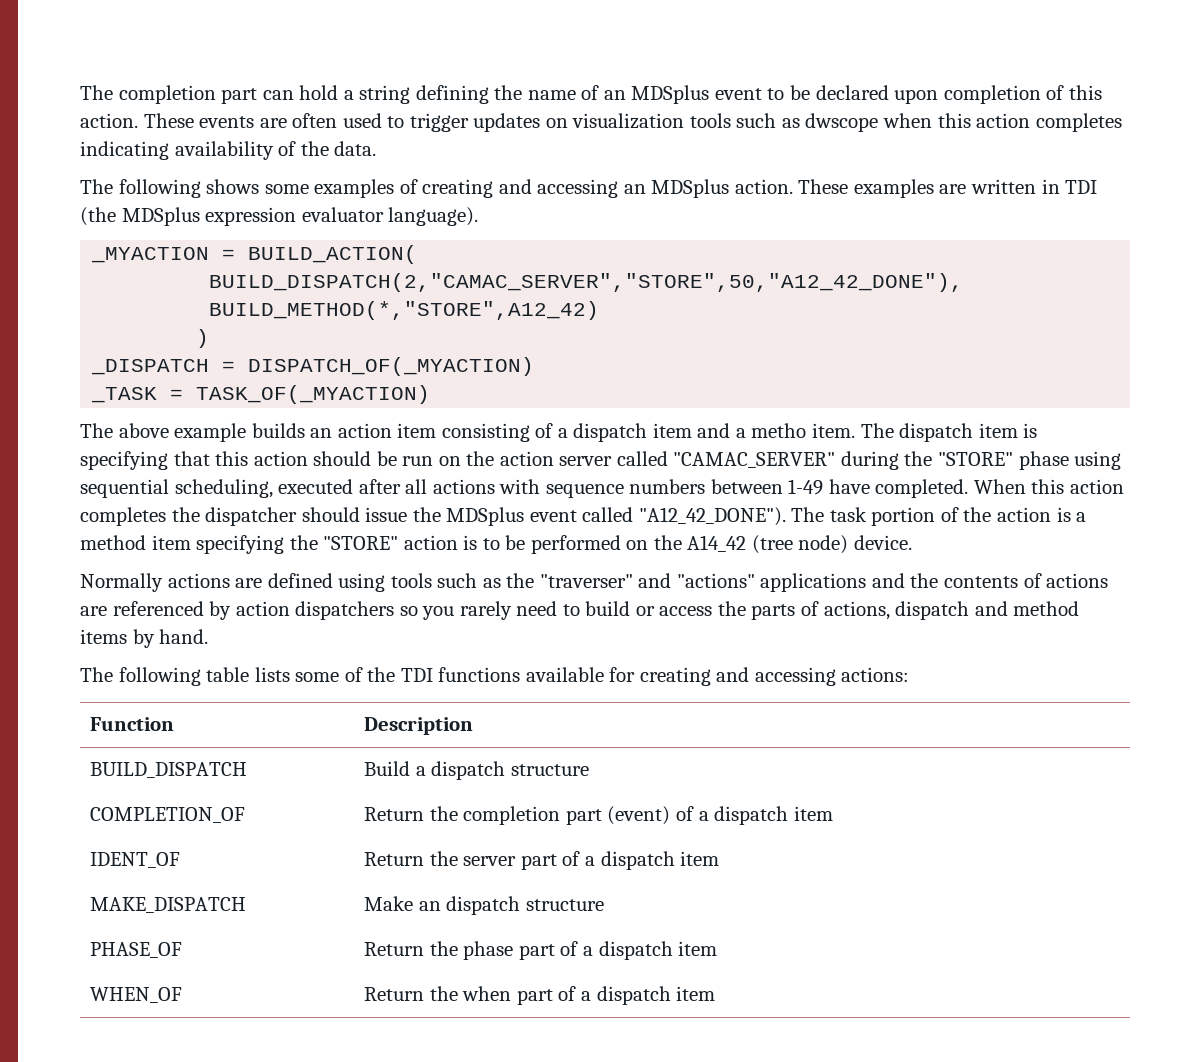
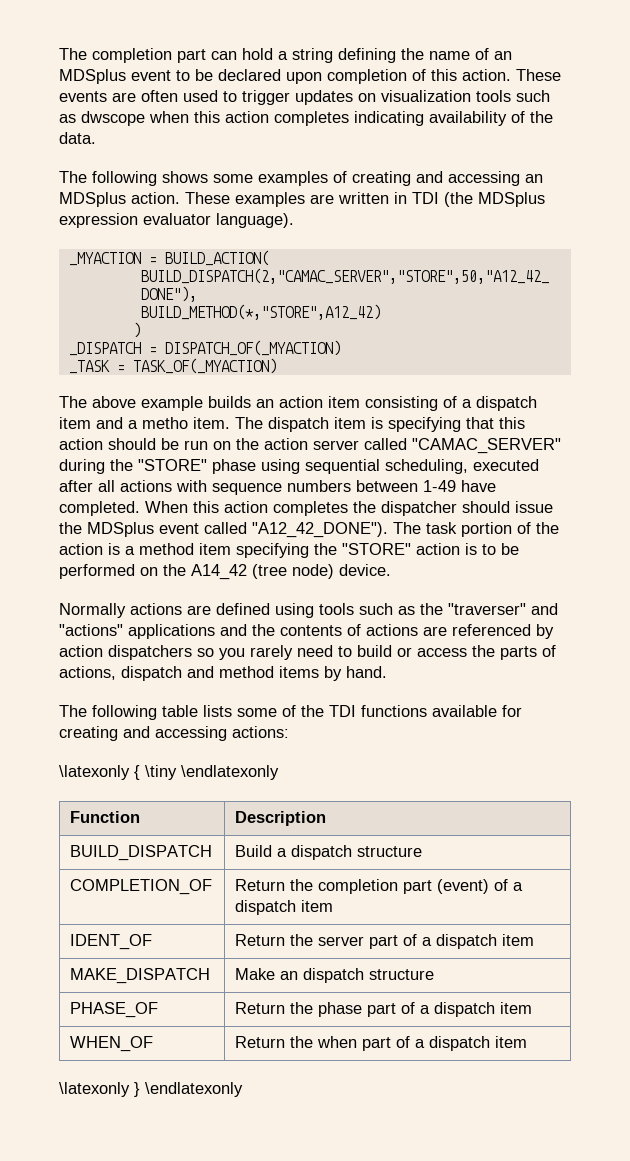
+ \latexonly { \tiny \endlatexonly
+ \latexonly } \endlatexonly

